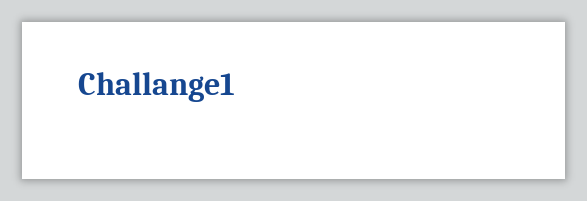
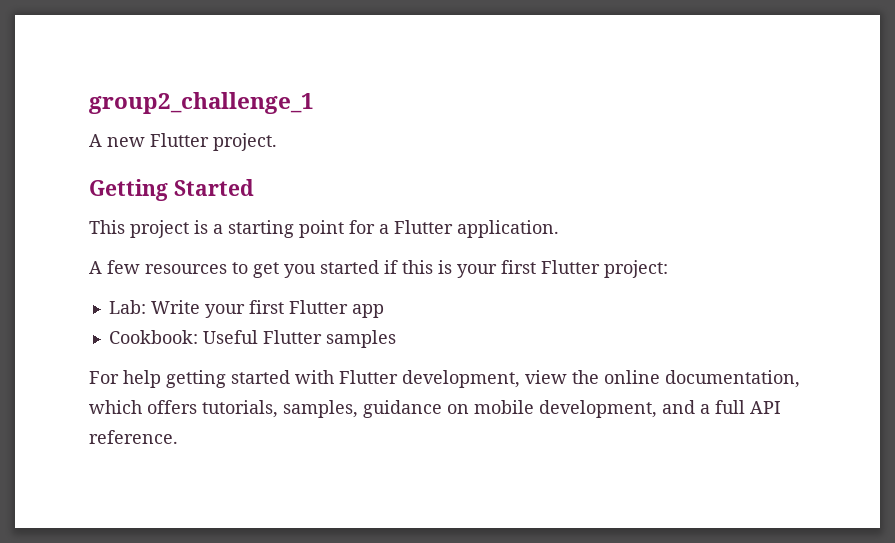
- Challange1
+ group2_challenge_1
+ A new Flutter project.
+ Getting Started
+ This project is a starting point for a Flutter application.
+ A few resources to get you started if this is your first Flutter project:
+ Lab: Write your first Flutter app
+ Cookbook: Useful Flutter samples
+ For help getting started with Flutter development, view the online documentation, which offers tutorials, samples, guidance on mobile development, and a full API reference.

